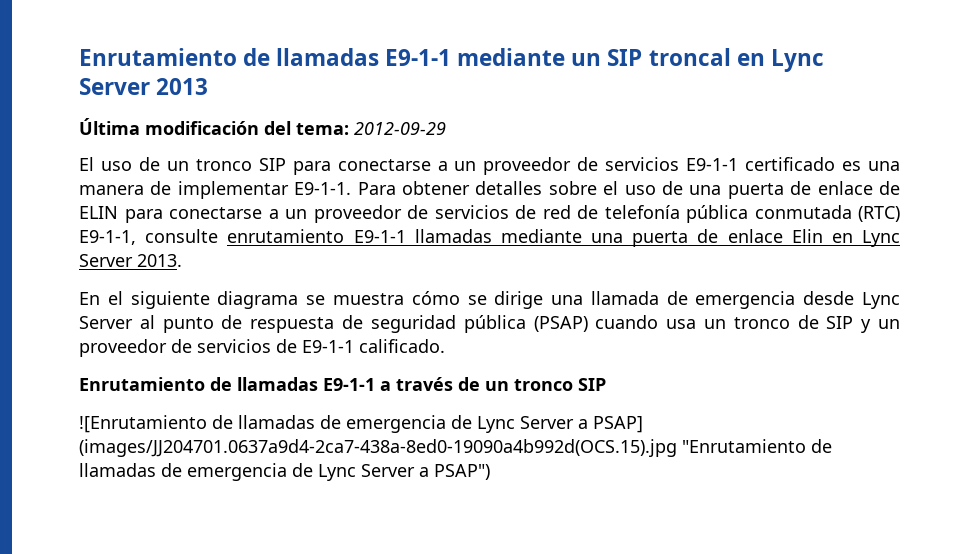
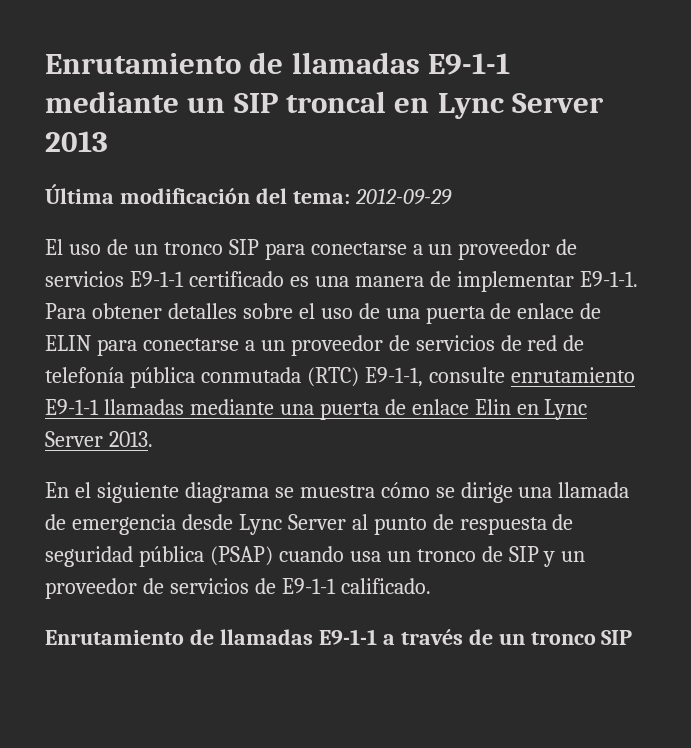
- ![Enrutamiento de llamadas de emergencia de Lync Server a PSAP] (images/JJ204701.0637a9d4-2ca7-438a-8ed0-19090a4b992d(OCS.15).jpg "Enrutamiento de llamadas de emergencia de Lync Server a PSAP")

